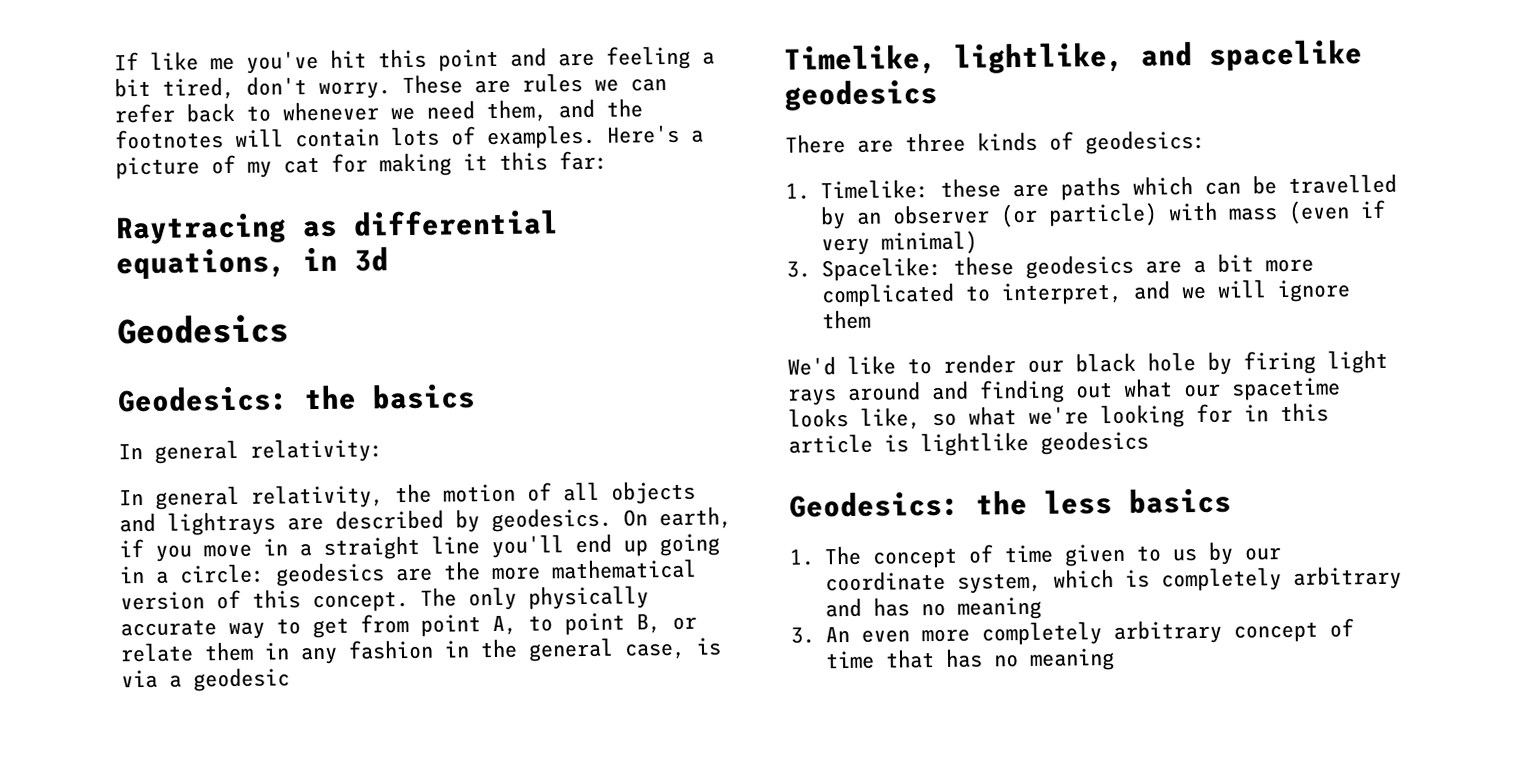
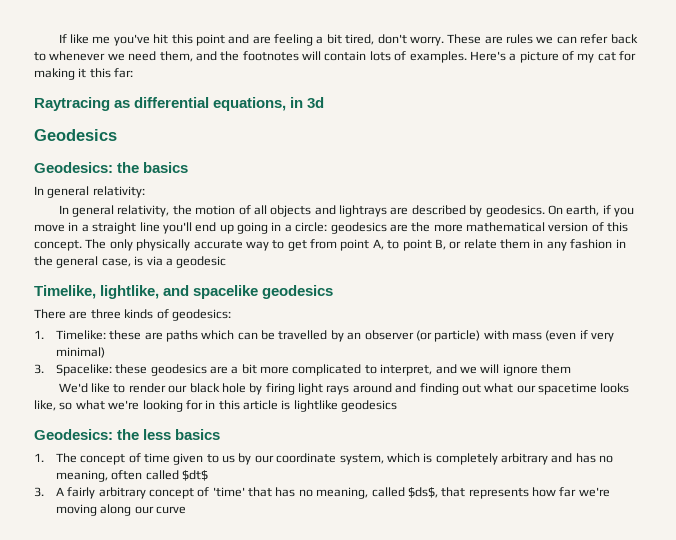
- 1. The concept of time given to us by our coordinate system, which is completely arbitrary and has no meaning
- 3. An even more completely arbitrary concept of time that has no meaning
+ 1. The concept of time given to us by our coordinate system, which is completely arbitrary and has no meaning, often called $dt$
+ 3. A fairly arbitrary concept of 'time' that has no meaning, called $ds$, that represents how far we're moving along our curve

